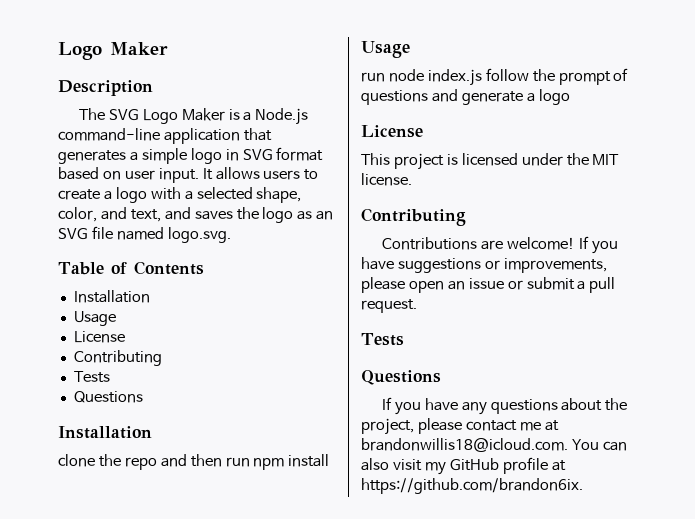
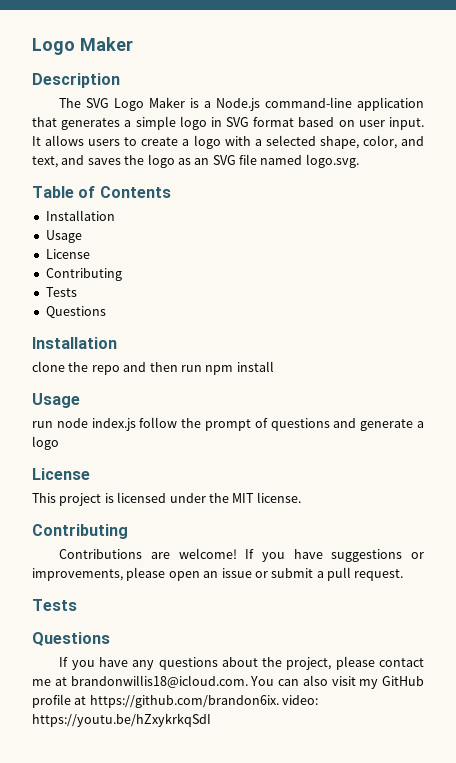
- If you have any questions about the project, please contact me at brandonwillis18@icloud.com. You can also visit my GitHub profile at https://github.com/brandon6ix.
+ If you have any questions about the project, please contact me at brandonwillis18@icloud.com. You can also visit my GitHub profile at https://github.com/brandon6ix. video: https://youtu.be/hZxykrkqSdI

